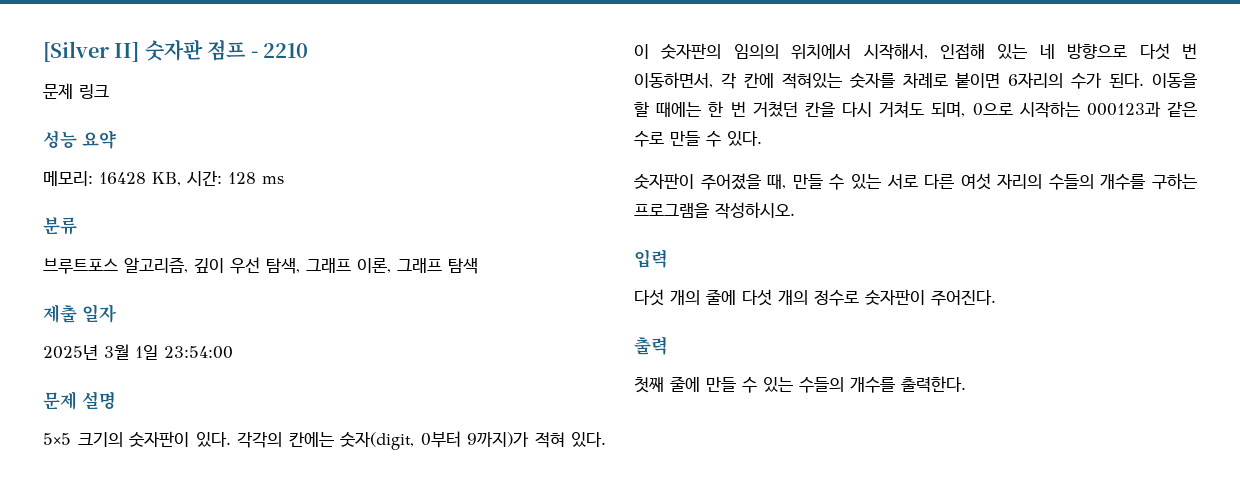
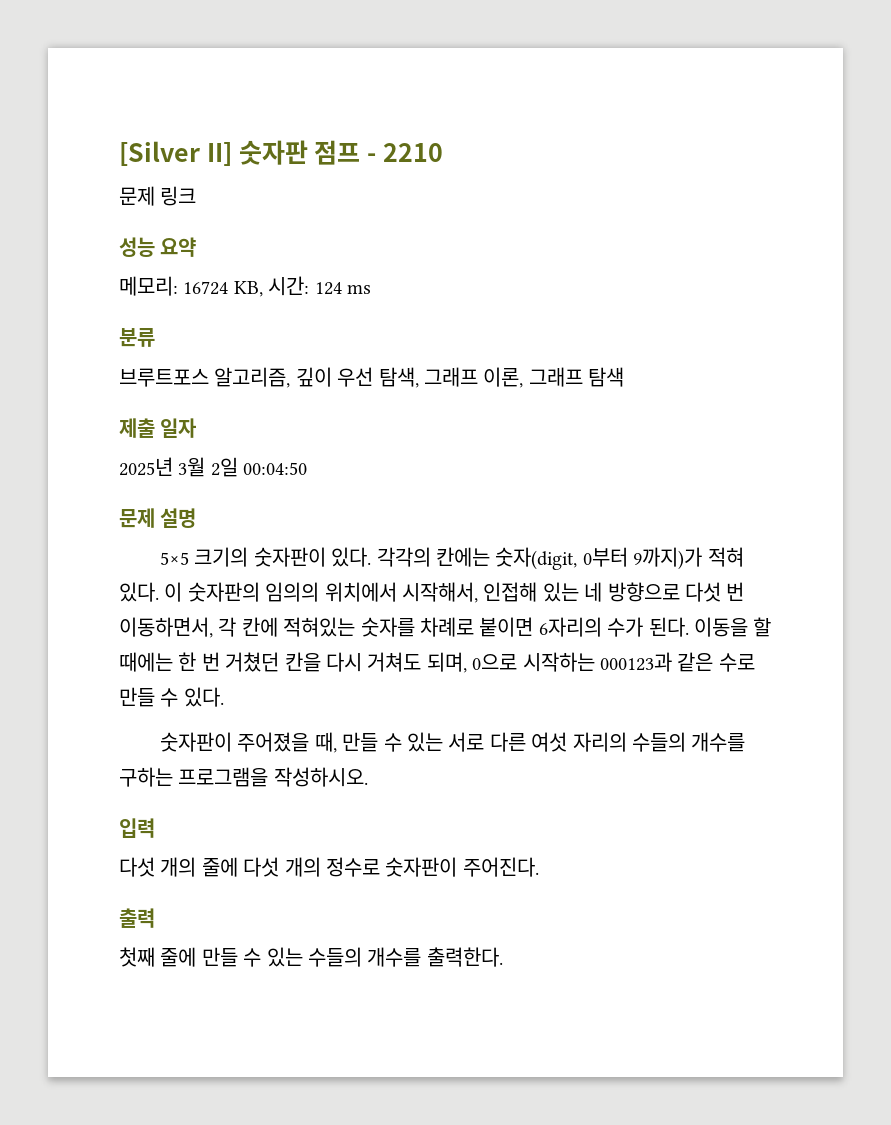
- 메모리: 16428 KB, 시간: 128 ms
+ 메모리: 16724 KB, 시간: 124 ms
- 2025년 3월 1일 23:54:00
+ 2025년 3월 2일 00:04:50

